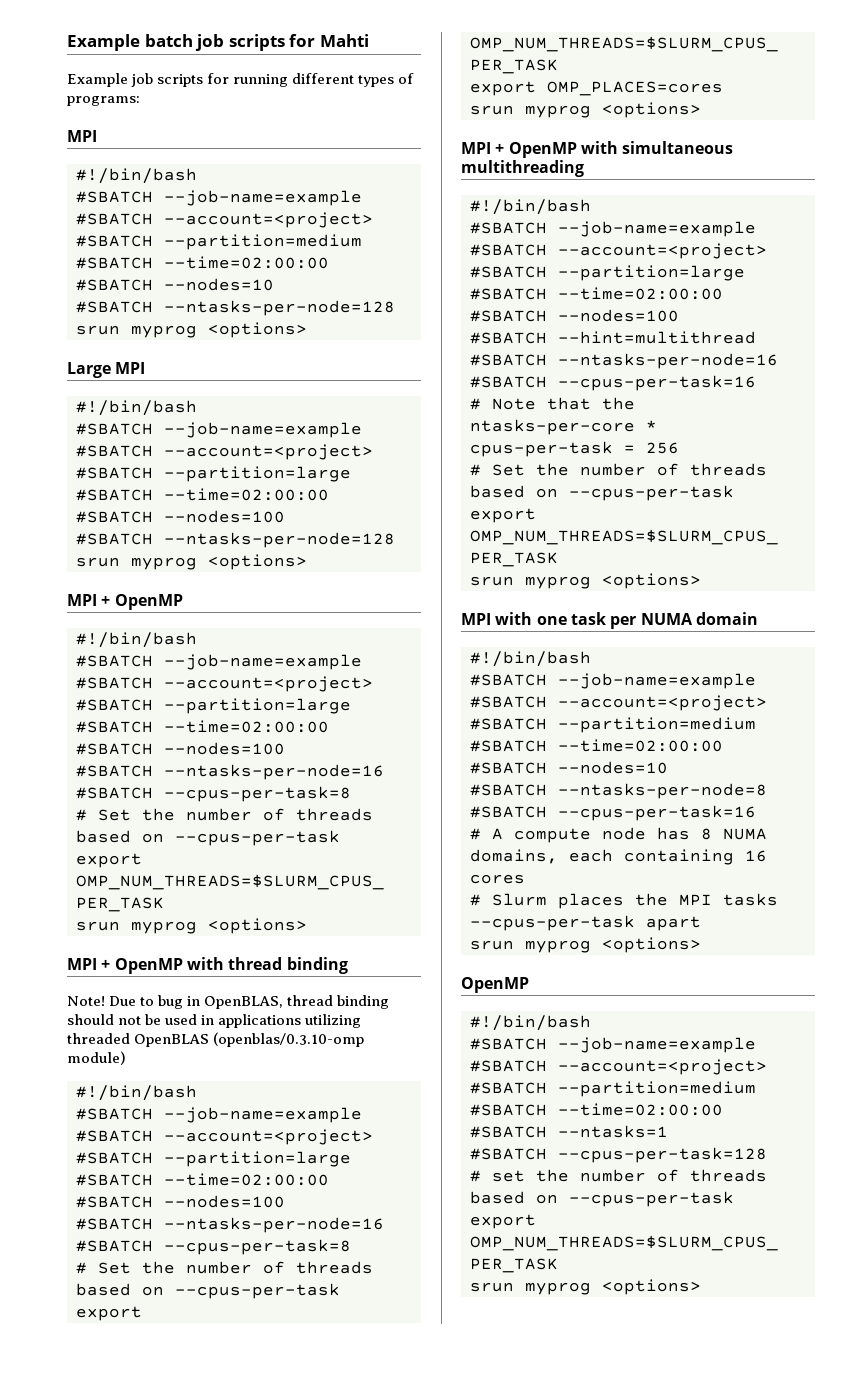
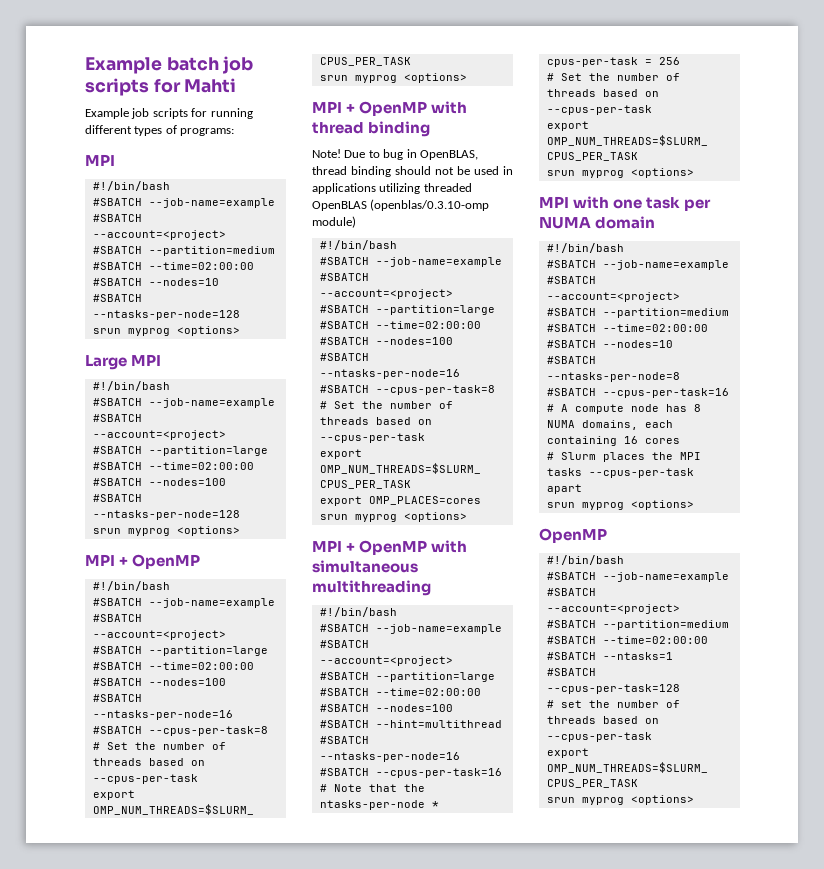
- # Note that the ntasks-per-core * cpus-per-task = 256
+ # Note that the ntasks-per-node * cpus-per-task = 256

